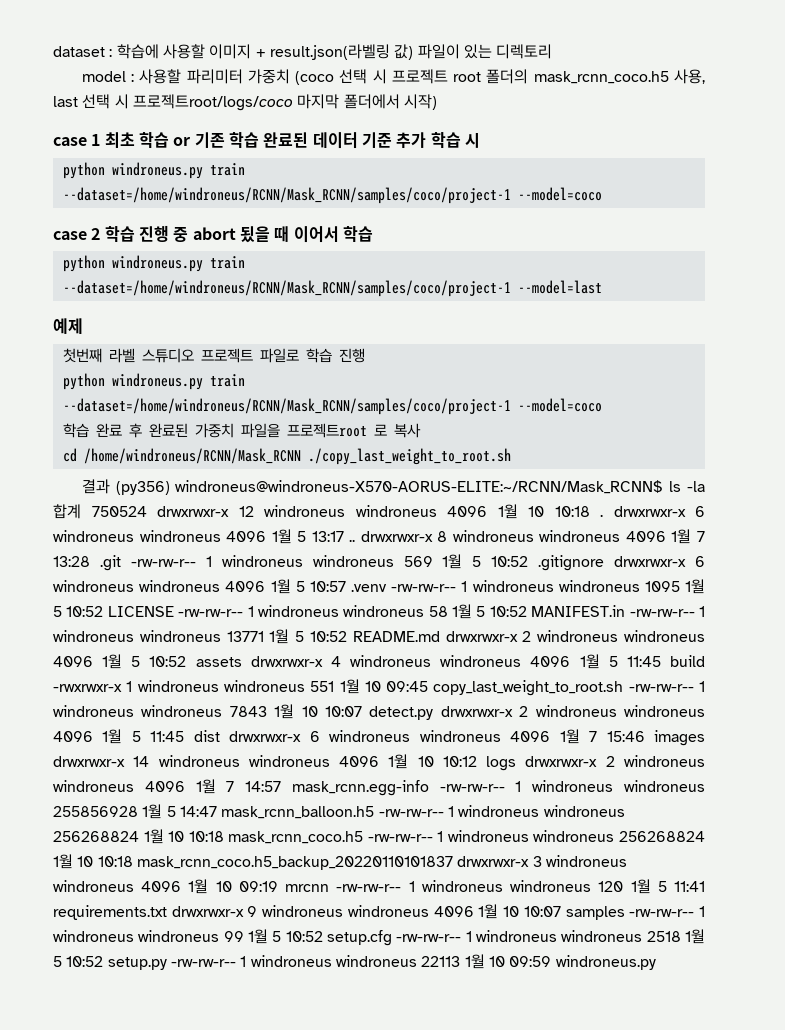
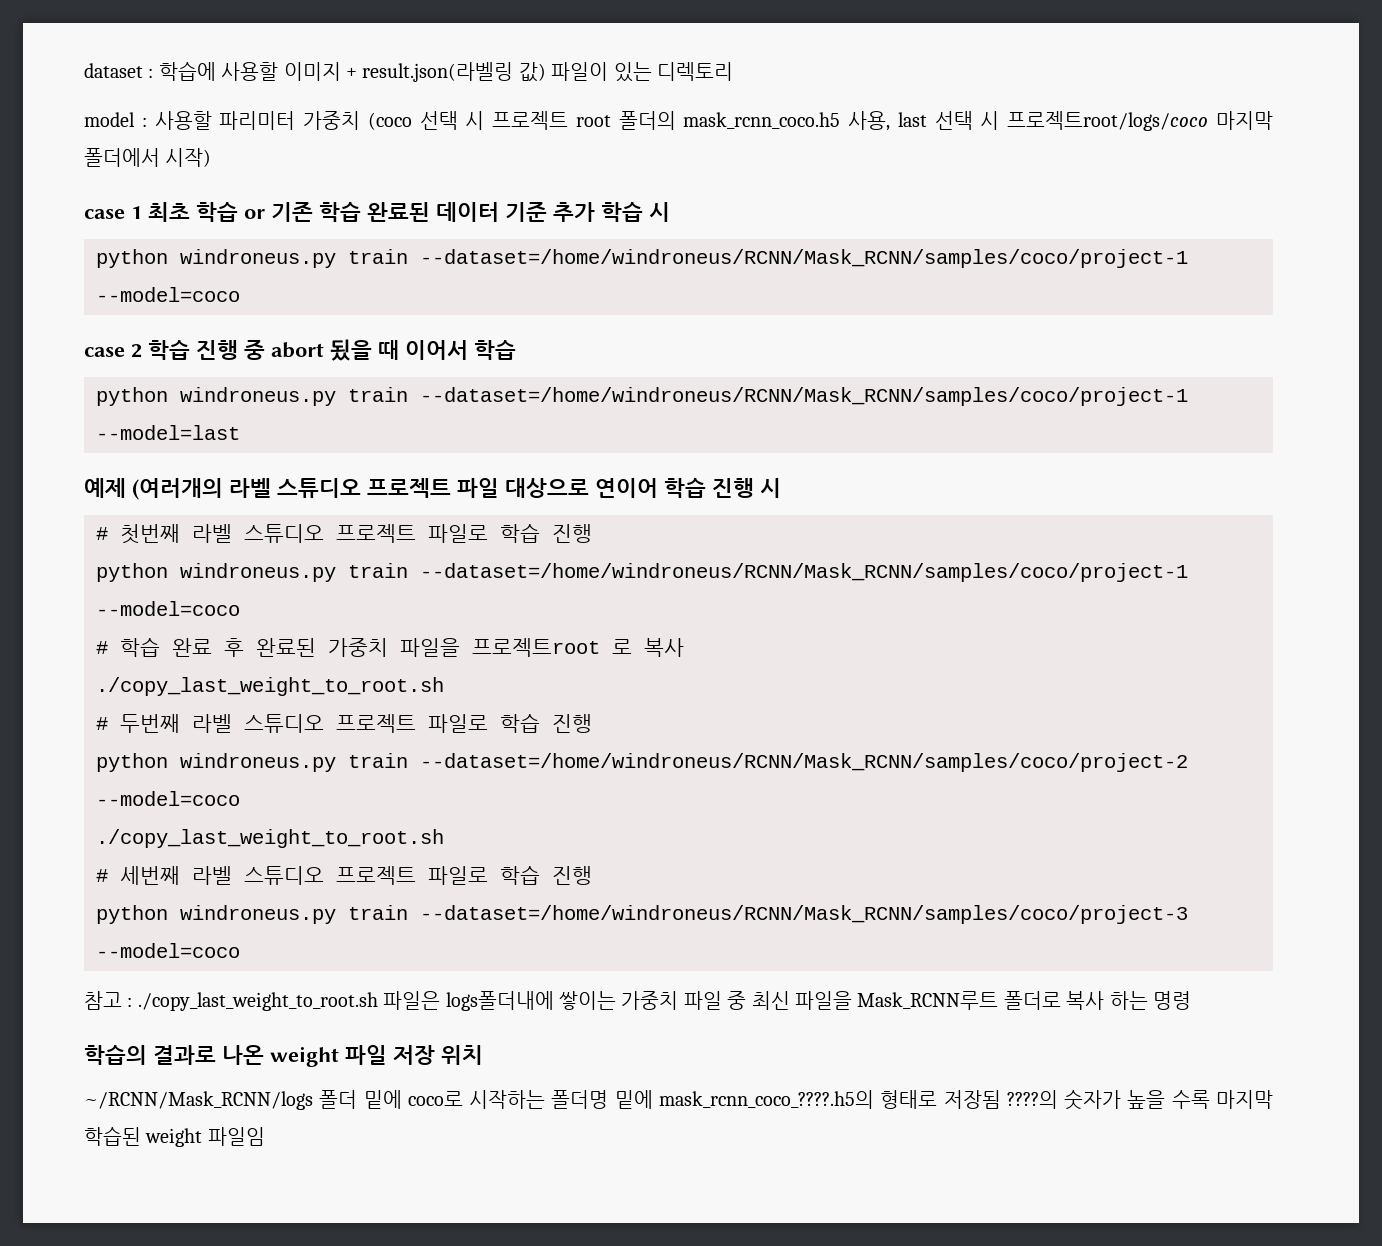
- 예제
- 첫번째 라벨 스튜디오 프로젝트 파일로 학습 진행
+ 예제 (여러개의 라벨 스튜디오 프로젝트 파일 대상으로 연이어 학습 진행 시
+ # 첫번째 라벨 스튜디오 프로젝트 파일로 학습 진행
- 학습 완료 후 완료된 가중치 파일을 프로젝트root 로 복사
- cd /home/windroneus/RCNN/Mask_RCNN ./copy_last_weight_to_root.sh
- 결과 (py356) windroneus@windroneus-X570-AORUS-ELITE:~/RCNN/Mask_RCNN$ ls -la 합계 750524 drwxrwxr-x 12 windroneus windroneus 4096 1월 10 10:18 . drwxrwxr-x 6 windroneus windroneus 4096 1월 5 13:17 .. drwxrwxr-x 8 windroneus windroneus 4096 1월 7 13:28 .git -rw-rw-r-- 1 windroneus windroneus 569 1월 5 10:52 .gitignore drwxrwxr-x 6 windroneus windroneus 4096 1월 5 10:57 .venv -rw-rw-r-- 1 windroneus windroneus 1095 1월 5 10:52 LICENSE -rw-rw-r-- 1 windroneus windroneus 58 1월 5 10:52 MANIFEST.in -rw-rw-r-- 1 windroneus windroneus 13771 1월 5 10:52 README.md drwxrwxr-x 2 windroneus windroneus 4096 1월 5 10:52 assets drwxrwxr-x 4 windroneus windroneus 4096 1월 5 11:45 build -rwxrwxr-x 1 windroneus windroneus 551 1월 10 09:45 copy_last_weight_to_root.sh -rw-rw-r-- 1 windroneus windroneus 7843 1월 10 10:07 detect.py drwxrwxr-x 2 windroneus windroneus 4096 1월 5 11:45 dist drwxrwxr-x 6 windroneus windroneus 4096 1월 7 15:46 images drwxrwxr-x 14 windroneus windroneus 4096 1월 10 10:12 logs drwxrwxr-x 2 windroneus windroneus 4096 1월 7 14:57 mask_rcnn.egg-info -rw-rw-r-- 1 windroneus windroneus 255856928 1월 5 14:47 mask_rcnn_balloon.h5 -rw-rw-r-- 1 windroneus windroneus 256268824 1월 10 10:18 mask_rcnn_coco.h5 -rw-rw-r-- 1 windroneus windroneus 256268824 1월 10 10:18 mask_rcnn_coco.h5_backup_20220110101837 drwxrwxr-x 3 windroneus windroneus 4096 1월 10 09:19 mrcnn -rw-rw-r-- 1 windroneus windroneus 120 1월 5 11:41 requirements.txt drwxrwxr-x 9 windroneus windroneus 4096 1월 10 10:07 samples -rw-rw-r-- 1 windroneus windroneus 99 1월 5 10:52 setup.cfg -rw-rw-r-- 1 windroneus windroneus 2518 1월 5 10:52 setup.py -rw-rw-r-- 1 windroneus windroneus 22113 1월 10 09:59 windroneus.py
+ # 학습 완료 후 완료된 가중치 파일을 프로젝트root 로 복사
+ ./copy_last_weight_to_root.sh
+ # 두번째 라벨 스튜디오 프로젝트 파일로 학습 진행
+ python windroneus.py train --dataset=/home/windroneus/RCNN/Mask_RCNN/samples/coco/project-2 --model=coco
+ ./copy_last_weight_to_root.sh
+ # 세번째 라벨 스튜디오 프로젝트 파일로 학습 진행
+ python windroneus.py train --dataset=/home/windroneus/RCNN/Mask_RCNN/samples/coco/project-3 --model=coco
+ 참고 : ./copy_last_weight_to_root.sh 파일은 logs폴더내에 쌓이는 가중치 파일 중 최신 파일을 Mask_RCNN루트 폴더로 복사 하는 명령
+ 학습의 결과로 나온 weight 파일 저장 위치
+ ~/RCNN/Mask_RCNN/logs 폴더 밑에 coco로 시작하는 폴더명 밑에 mask_rcnn_coco_????.h5의 형태로 저장됨 ????의 숫자가 높을 수록 마지막 학습된 weight 파일임

